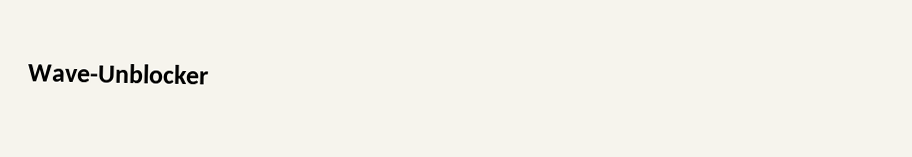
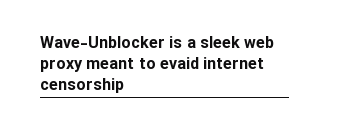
- Wave-Unblocker
+ Wave-Unblocker is a sleek web proxy meant to evaid internet censorship

